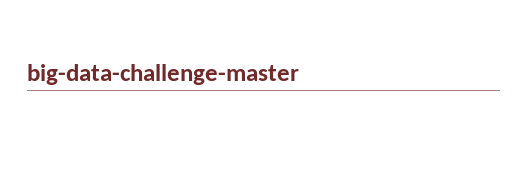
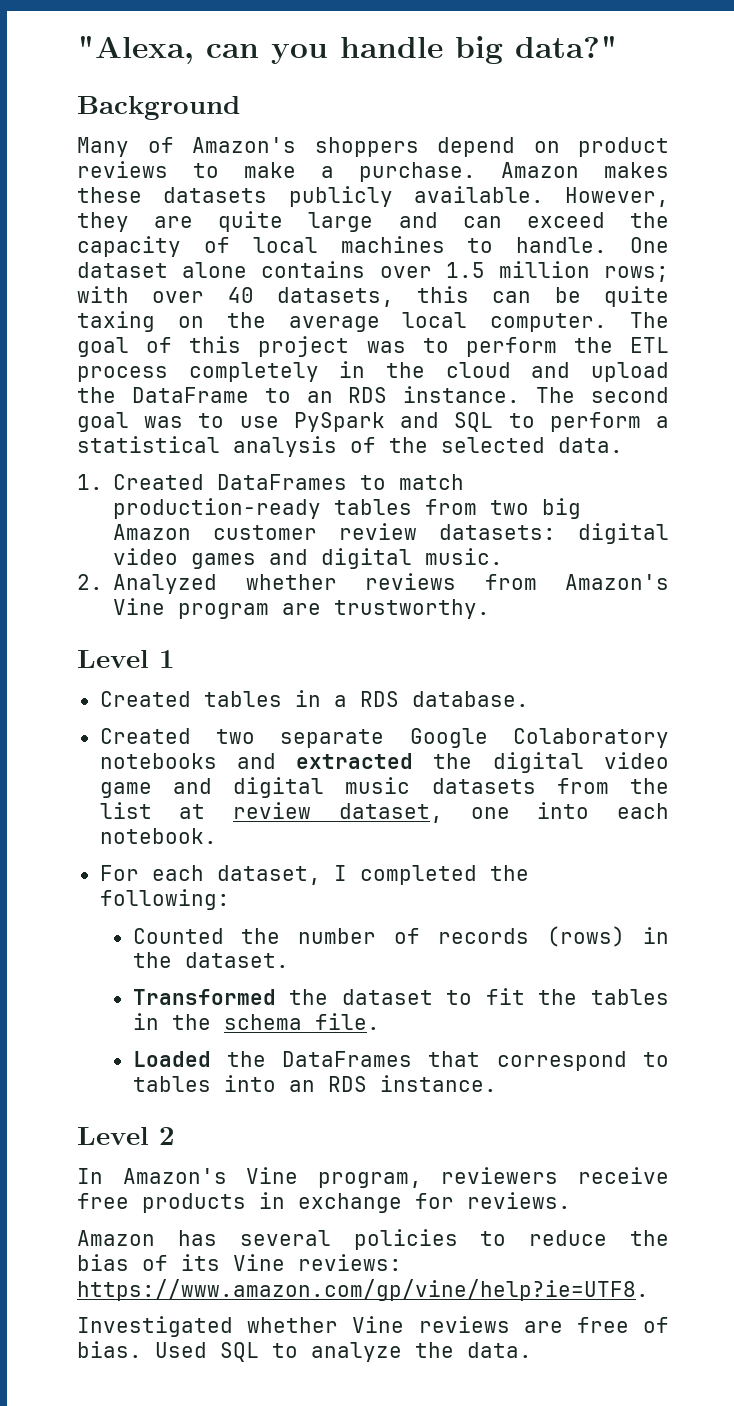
- big-data-challenge-master
+ "Alexa, can you handle big data?"
+ Background
+ Many of Amazon's shoppers depend on product reviews to make a purchase. Amazon makes these datasets publicly available. However, they are quite large and can exceed the capacity of local machines to handle. One dataset alone contains over 1.5 million rows; with over 40 datasets, this can be quite taxing on the average local computer. The goal of this project was to perform the ETL process completely in the cloud and upload the DataFrame to an RDS instance. The second goal was to use PySpark and SQL to perform a statistical analysis of the selected data.
+ 1. Created DataFrames to match production-ready tables from two big Amazon customer review datasets: digital video games and digital music.
+ 2. Analyzed whether reviews from Amazon's Vine program are trustworthy.
+ Level 1
+ Created tables in a RDS database.
+ Created two separate Google Colaboratory notebooks and extracted the digital video game and digital music datasets from the list at review dataset, one into each notebook.
+ For each dataset, I completed the following:
+ Counted the number of records (rows) in the dataset.
+ Transformed the dataset to fit the tables in the schema file.
+ Loaded the DataFrames that correspond to tables into an RDS instance.
+ Level 2
+ In Amazon's Vine program, reviewers receive free products in exchange for reviews.
+ Amazon has several policies to reduce the bias of its Vine reviews: https://www.amazon.com/gp/vine/help?ie=UTF8.
+ Investigated whether Vine reviews are free of bias. Used SQL to analyze the data.

